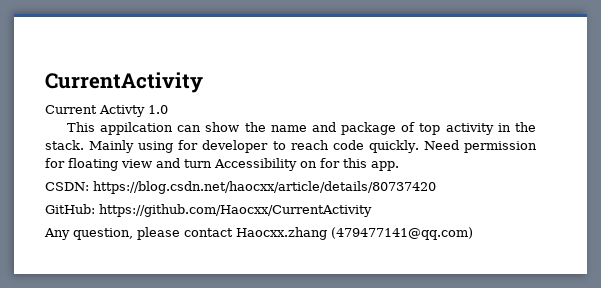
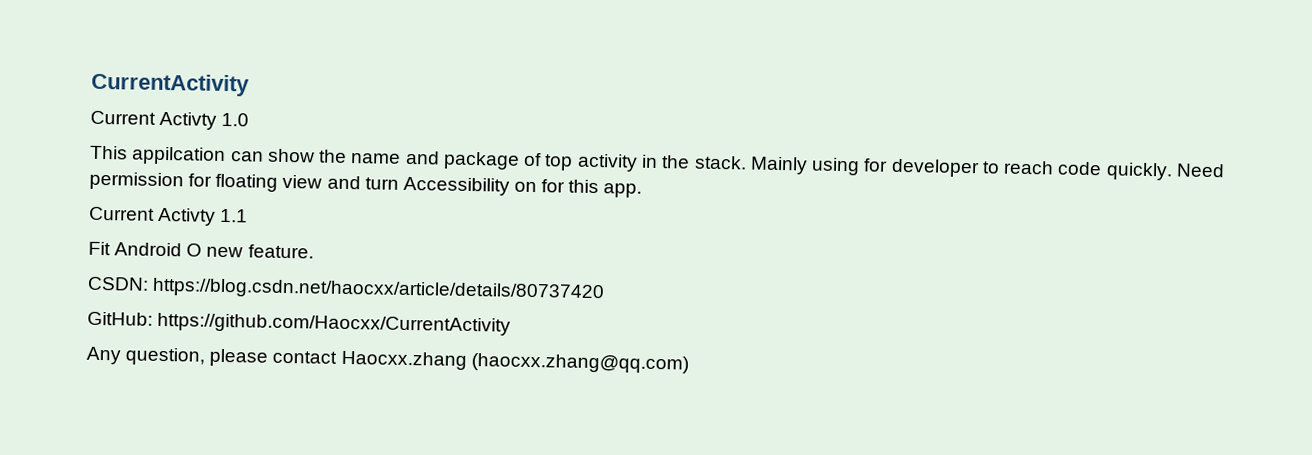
+ Current Activty 1.1
+ Fit Android O new feature.
- Any question, please contact Haocxx.zhang (479477141@qq.com)
+ Any question, please contact Haocxx.zhang (haocxx.zhang@qq.com)

